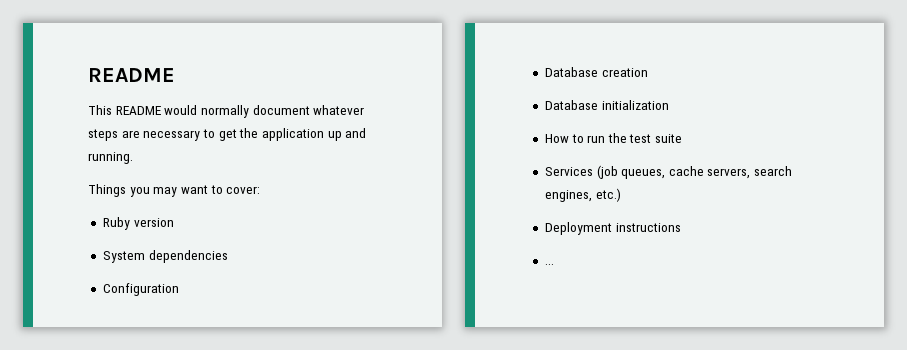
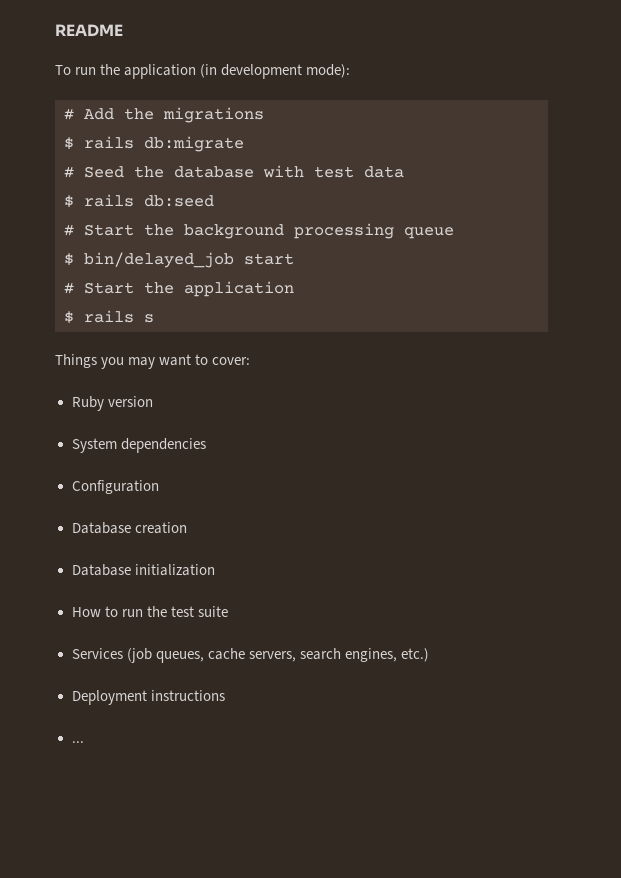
- This README would normally document whatever steps are necessary to get the application up and running.
+ To run the application (in development mode):
+ # Add the migrations
+ $ rails db:migrate
+ # Seed the database with test data
+ $ rails db:seed
+ # Start the background processing queue
+ $ bin/delayed_job start
+ # Start the application
+ $ rails s

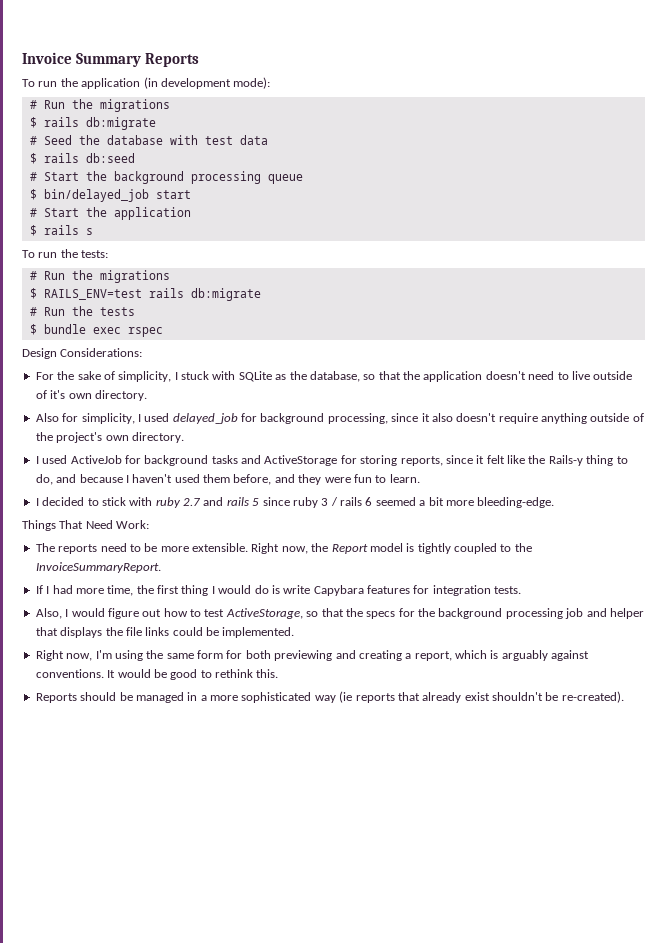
- README
+ Invoice Summary Reports
  To run the application (in development mode):
- # Add the migrations
+ # Run the migrations
- Things you may want to cover:
- Ruby version
- System dependencies
- Configuration
- Database creation
- Database initialization
- How to run the test suite
- Services (job queues, cache servers, search engines, etc.)
- Deployment instructions
- ...
+ To run the tests:
+ # Run the migrations
+ $ RAILS_ENV=test rails db:migrate
+ # Run the tests
+ $ bundle exec rspec
+ Design Considerations:
+ For the sake of simplicity, I stuck with SQLite as the database, so that the application doesn't need to live outside of it's own directory.
+ Also for simplicity, I used delayed_job for background processing, since it also doesn't require anything outside of the project's own directory.
+ I used ActiveJob for background tasks and ActiveStorage for storing reports, since it felt like the Rails-y thing to do, and because I haven't used them before, and they were fun to learn.
+ I decided to stick with ruby 2.7 and rails 5 since ruby 3 / rails 6 seemed a bit more bleeding-edge.
+ Things That Need Work:
+ The reports need to be more extensible. Right now, the Report model is tightly coupled to the InvoiceSummaryReport.
+ If I had more time, the first thing I would do is write Capybara features for integration tests.
+ Also, I would figure out how to test ActiveStorage, so that the specs for the background processing job and helper that displays the file links could be implemented.
+ Right now, I'm using the same form for both previewing and creating a report, which is arguably against conventions. It would be good to rethink this.
+ Reports should be managed in a more sophisticated way (ie reports that already exist shouldn't be re-created).

